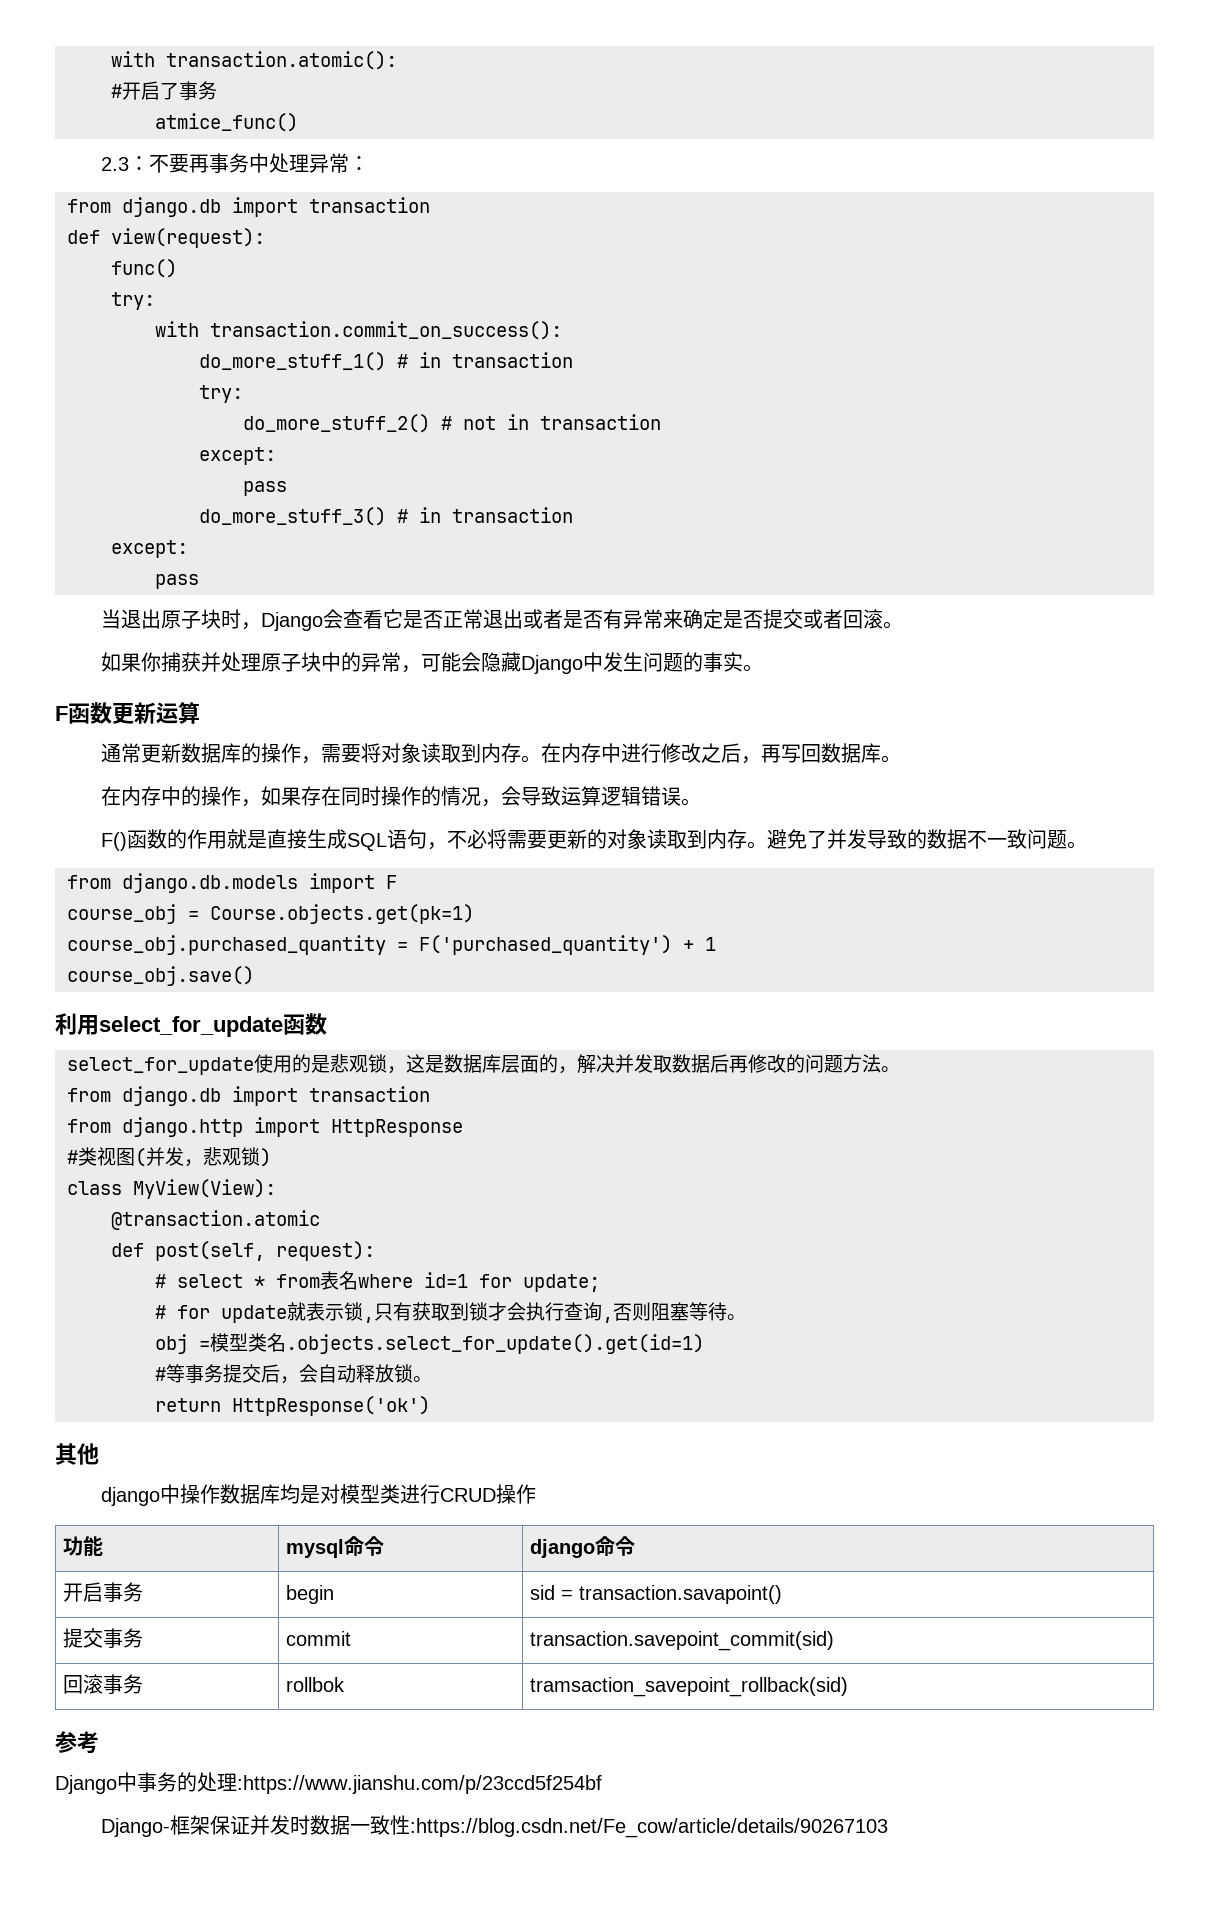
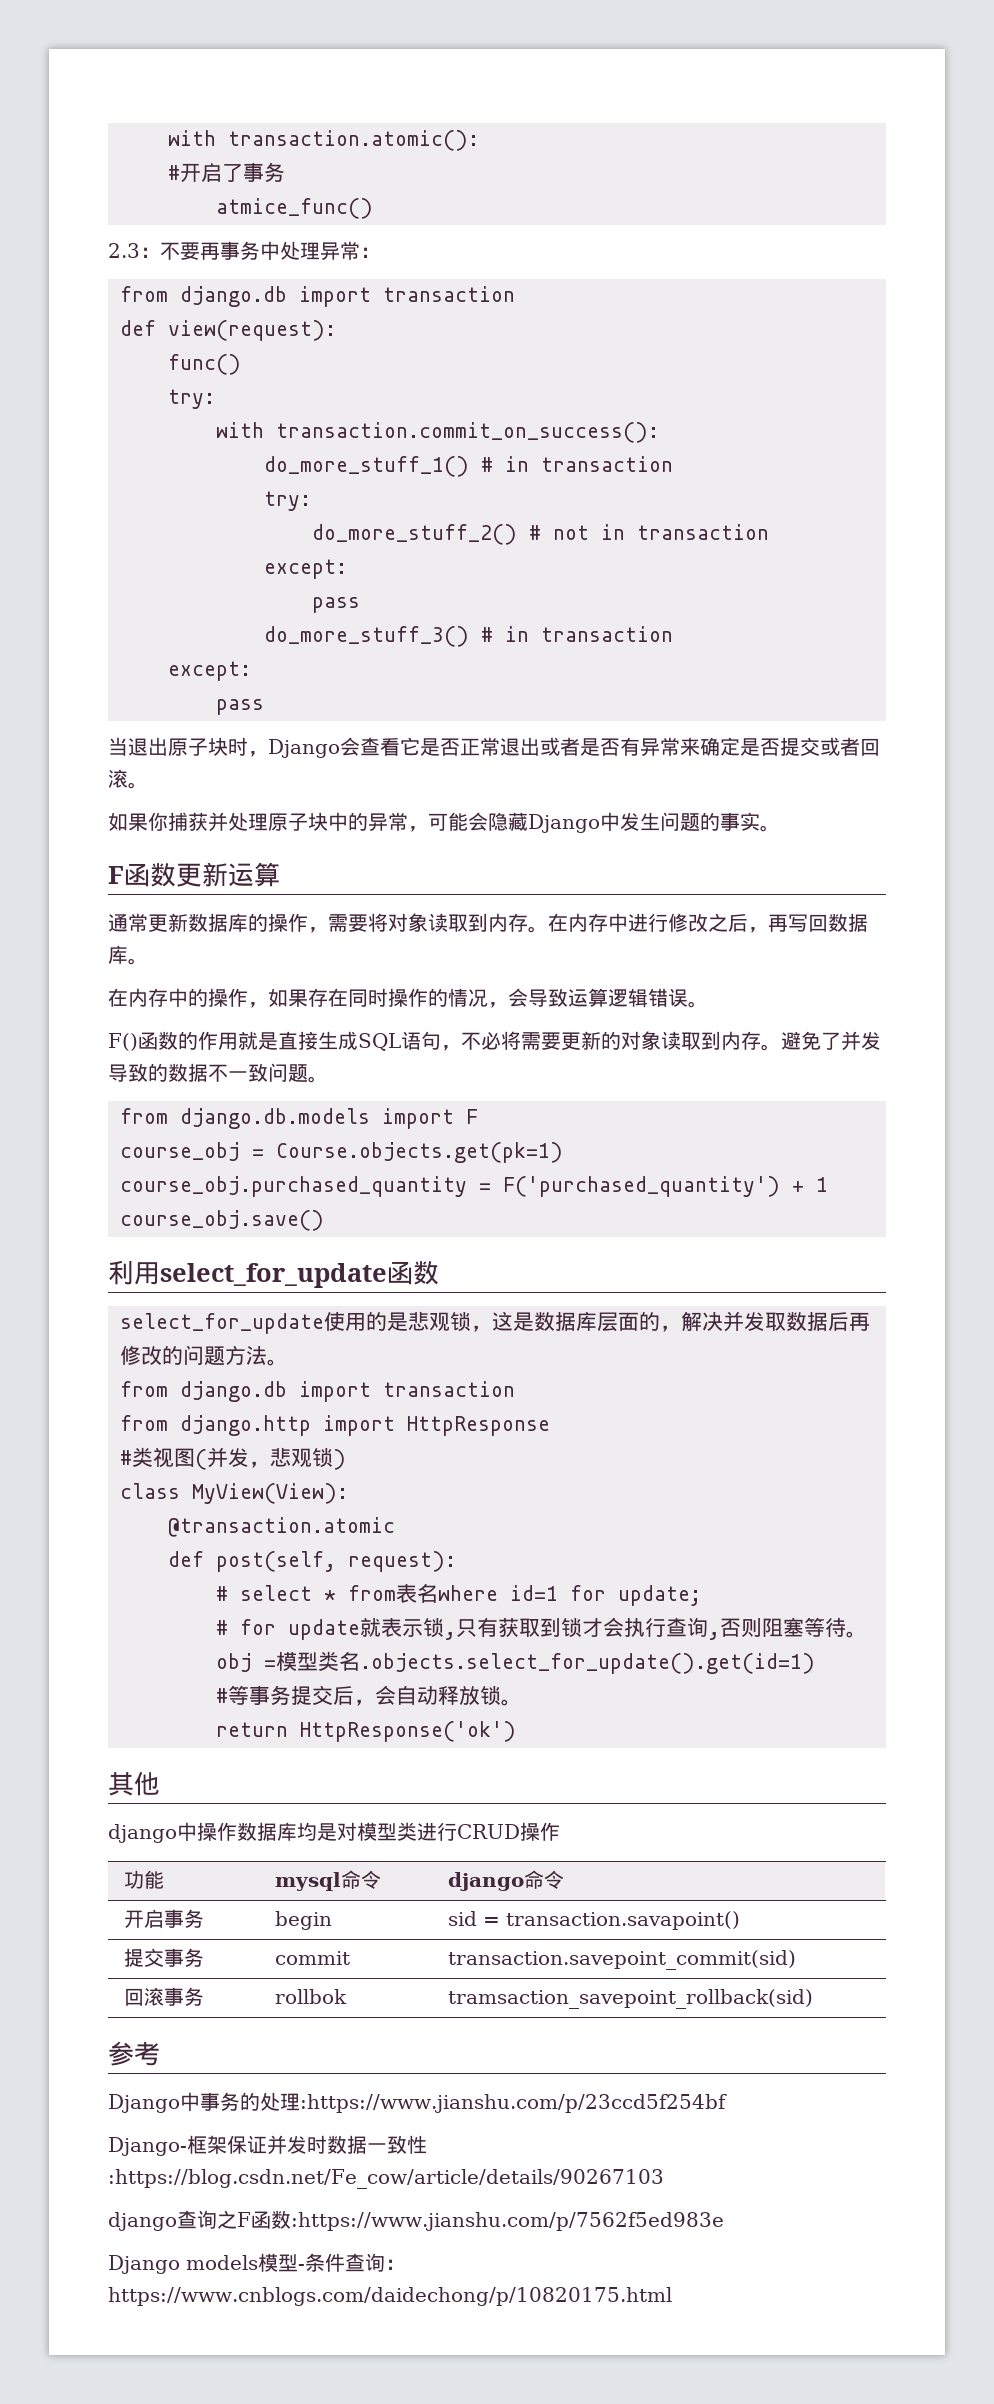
+ django查询之F函数:https://www.jianshu.com/p/7562f5ed983e
+ Django models模型-条件查询：https://www.cnblogs.com/daidechong/p/10820175.html

